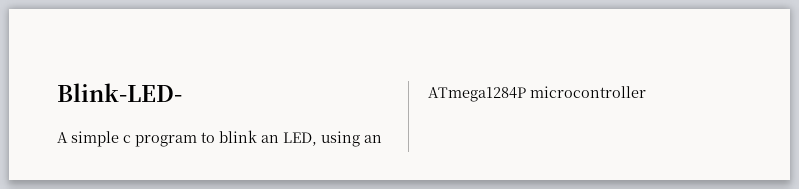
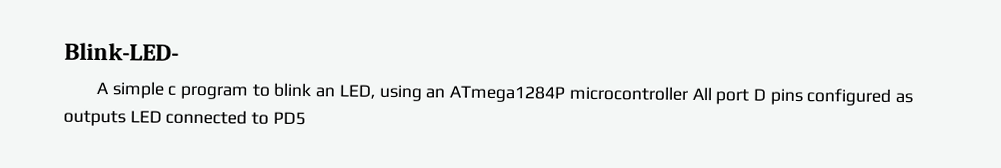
- A simple c program to blink an LED, using an ATmega1284P microcontroller
+ A simple c program to blink an LED, using an ATmega1284P microcontroller All port D pins configured as outputs LED connected to PD5

